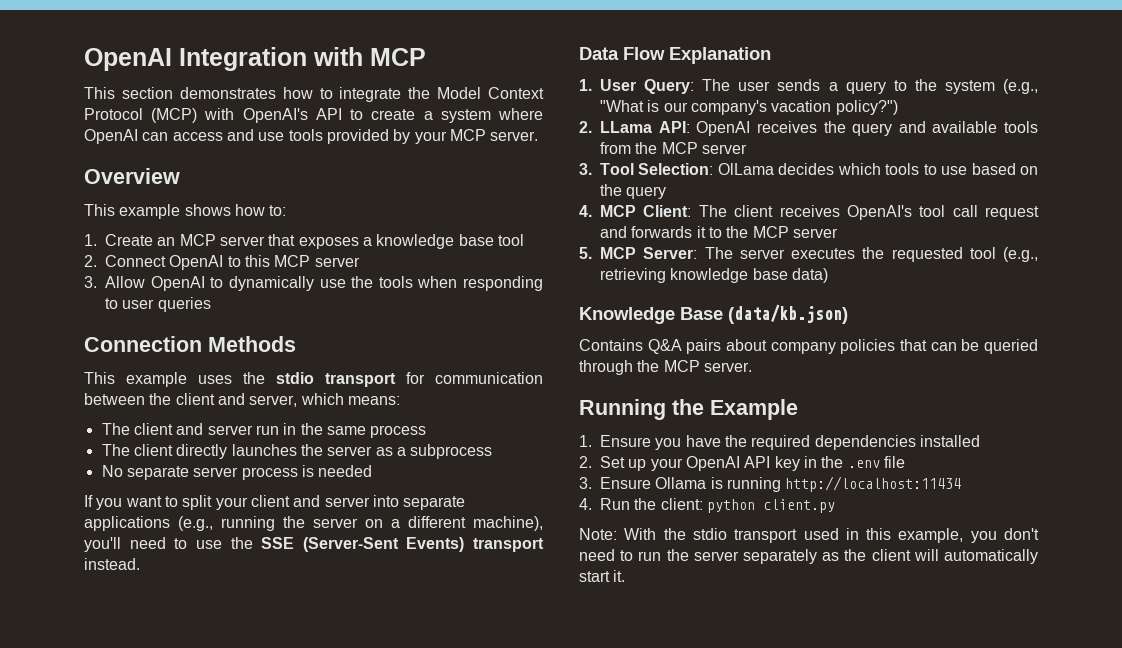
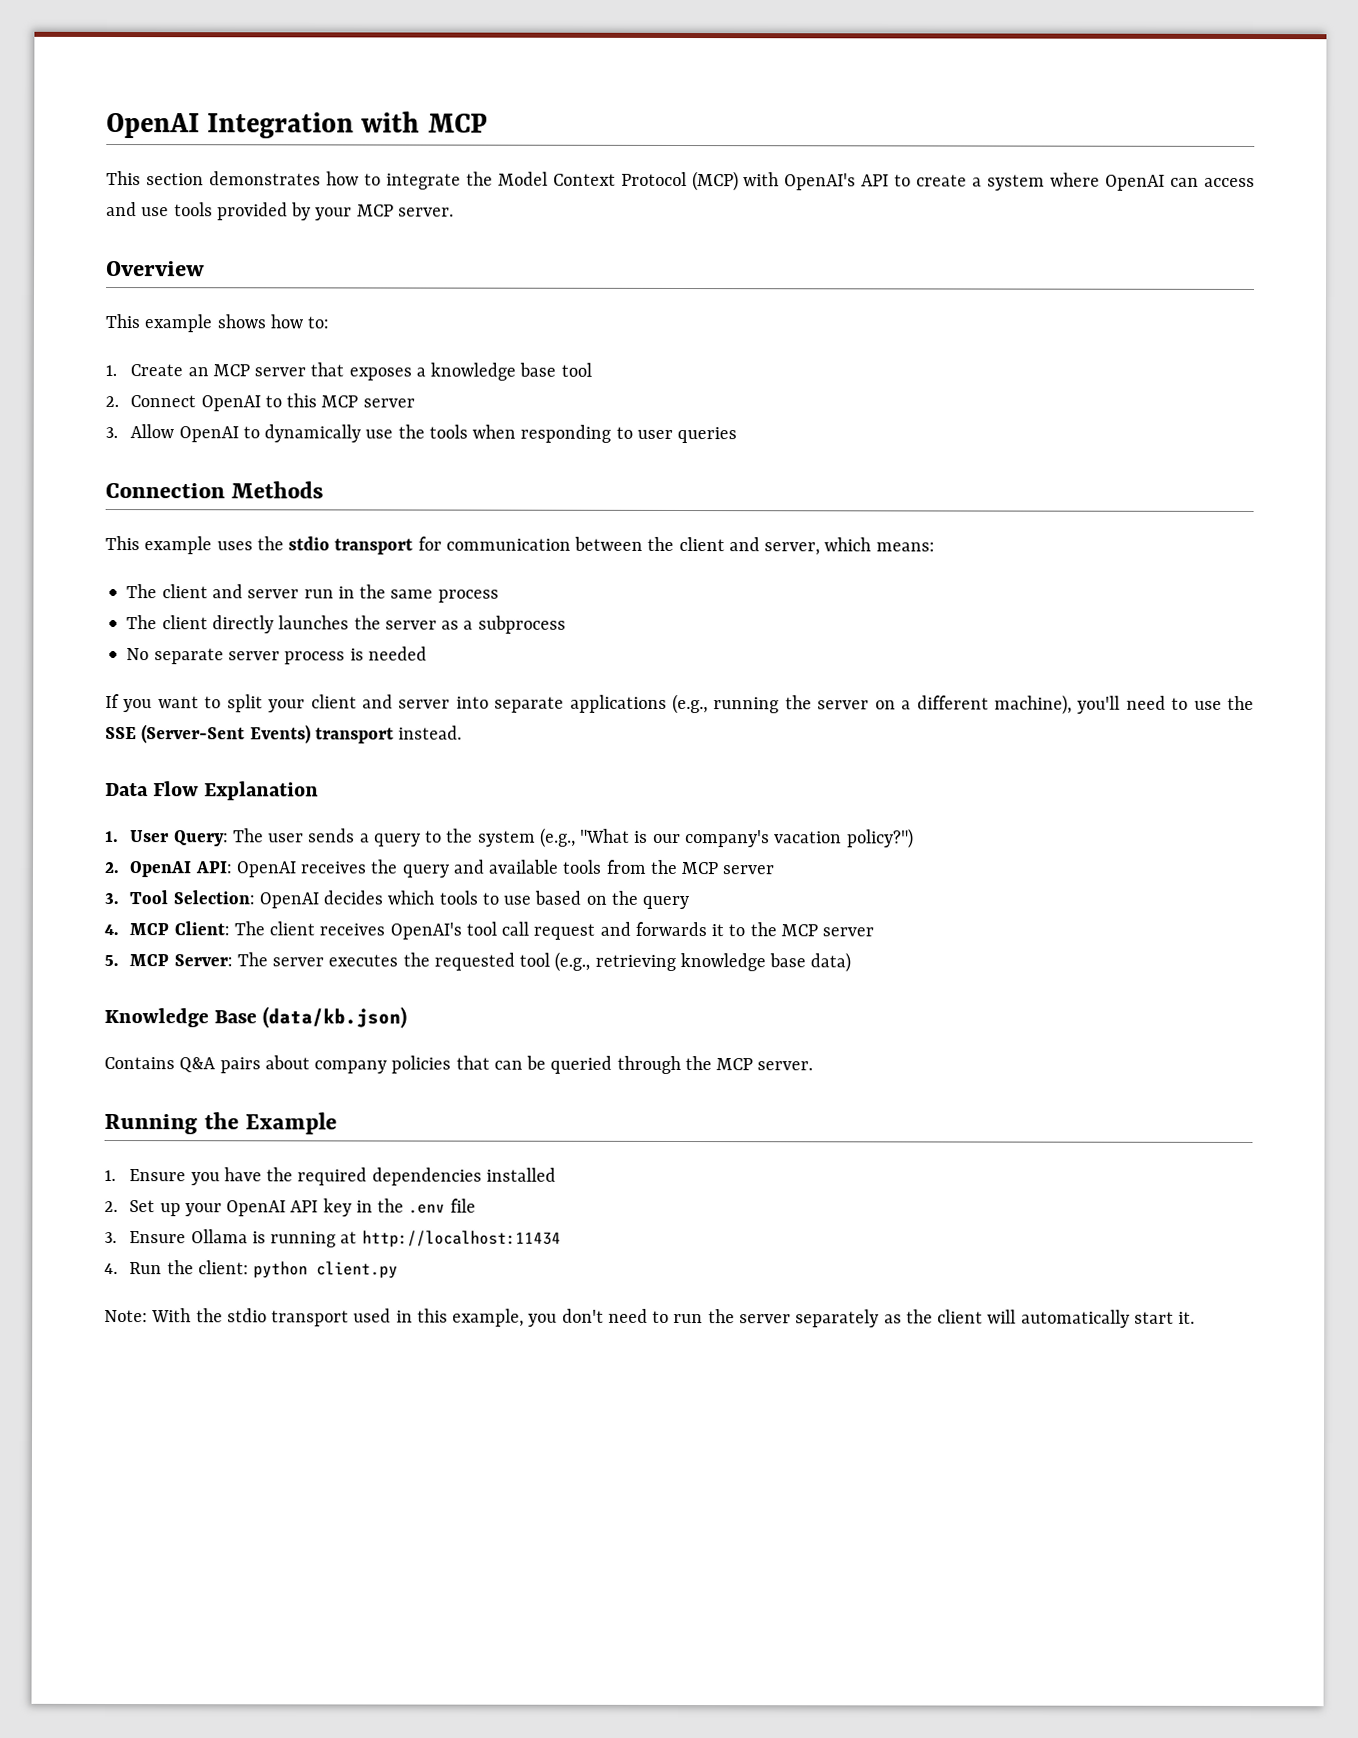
- 2. LLama API: OpenAI receives the query and available tools from the MCP server
+ 2. OpenAI API: OpenAI receives the query and available tools from the MCP server
- 3. Tool Selection: OlLama decides which tools to use based on the query
+ 3. Tool Selection: OpenAI decides which tools to use based on the query
- 3. Ensure Ollama is running http://localhost:11434
+ 3. Ensure Ollama is running at http://localhost:11434

